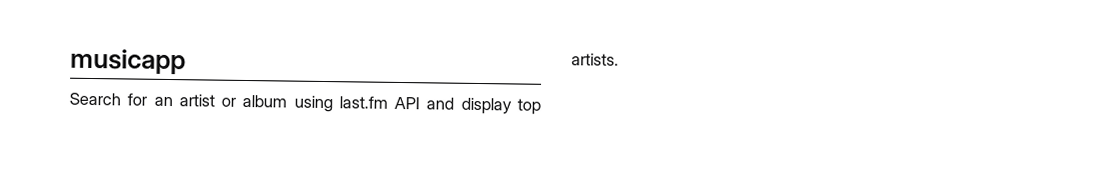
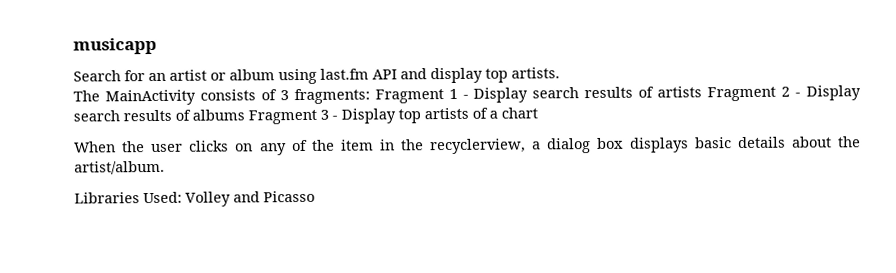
+ The MainActivity consists of 3 fragments: Fragment 1 - Display search results of artists Fragment 2 - Display search results of albums Fragment 3 - Display top artists of a chart
+ When the user clicks on any of the item in the recyclerview, a dialog box displays basic details about the artist/album.
+ Libraries Used: Volley and Picasso

